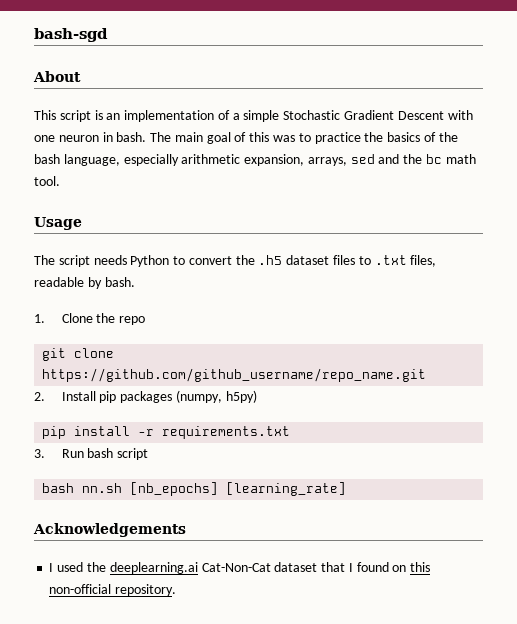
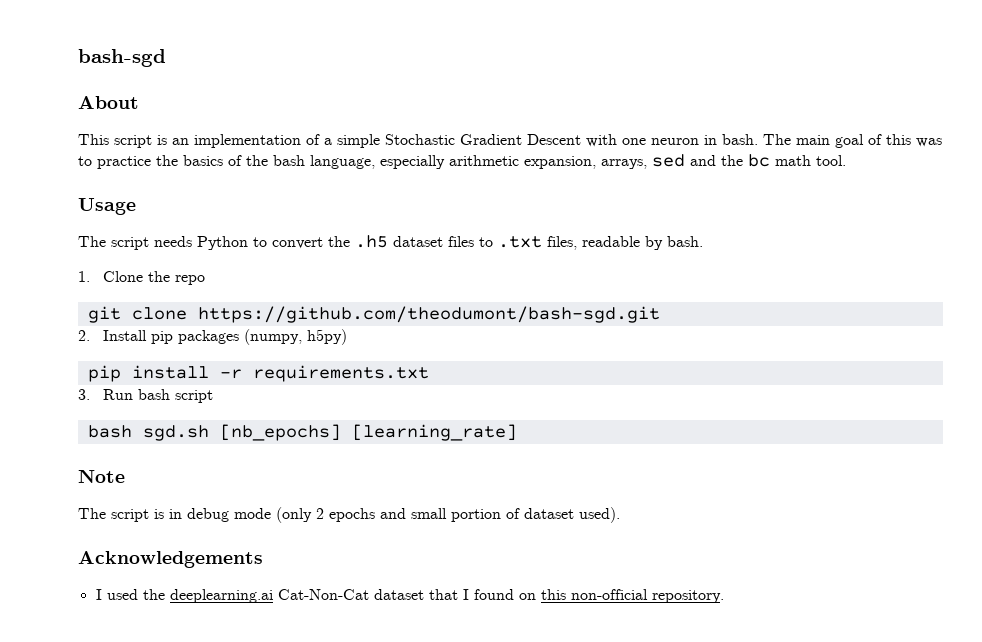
- git clone https://github.com/github_username/repo_name.git
+ git clone https://github.com/theodumont/bash-sgd.git
- bash nn.sh [nb_epochs] [learning_rate]
+ bash sgd.sh [nb_epochs] [learning_rate]
+ Note
+ The script is in debug mode (only 2 epochs and small portion of dataset used).

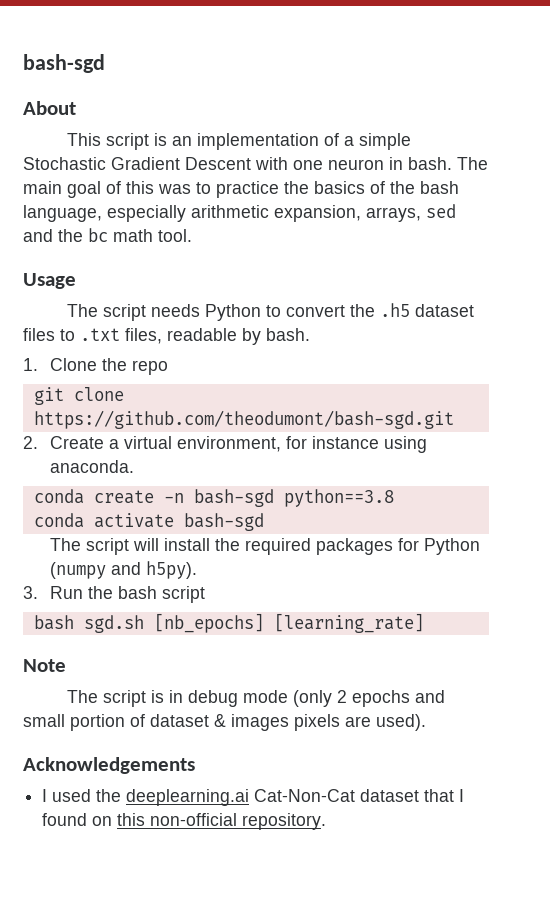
- 2. Install pip packages (numpy, h5py)
- pip install -r requirements.txt
+ 2. Create a virtual environment, for instance using anaconda.
+ conda create -n bash-sgd python==3.8
+ conda activate bash-sgd
+ The script will install the required packages for Python (numpy and h5py).
- 3. Run bash script
+ 3. Run the bash script
- The script is in debug mode (only 2 epochs and small portion of dataset used).
+ The script is in debug mode (only 2 epochs and small portion of dataset & images pixels are used).

